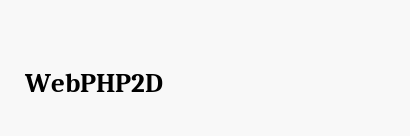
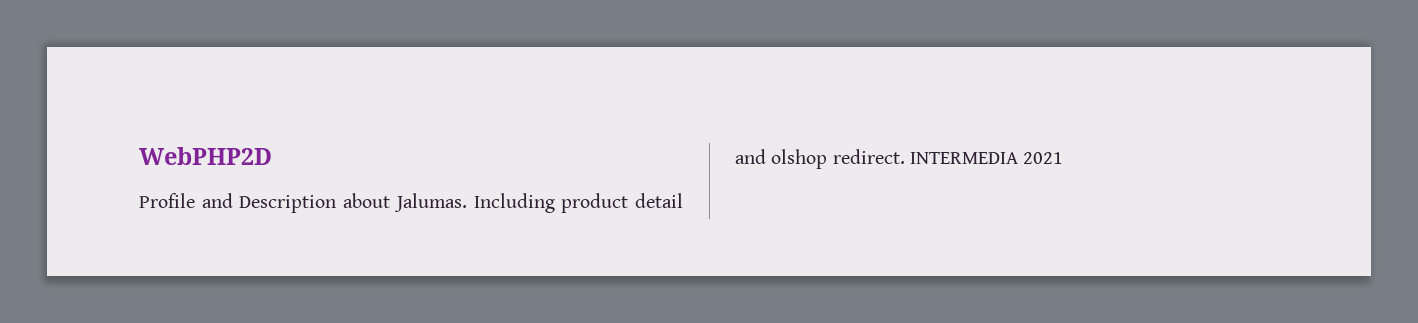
+ Profile and Description about Jalumas. Including product detail and olshop redirect. INTERMEDIA 2021

